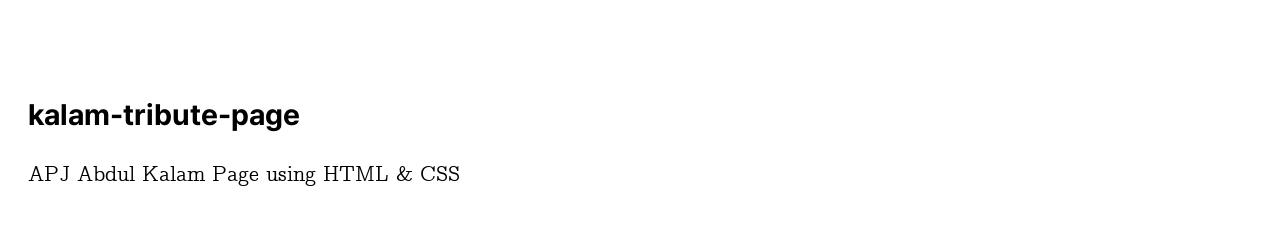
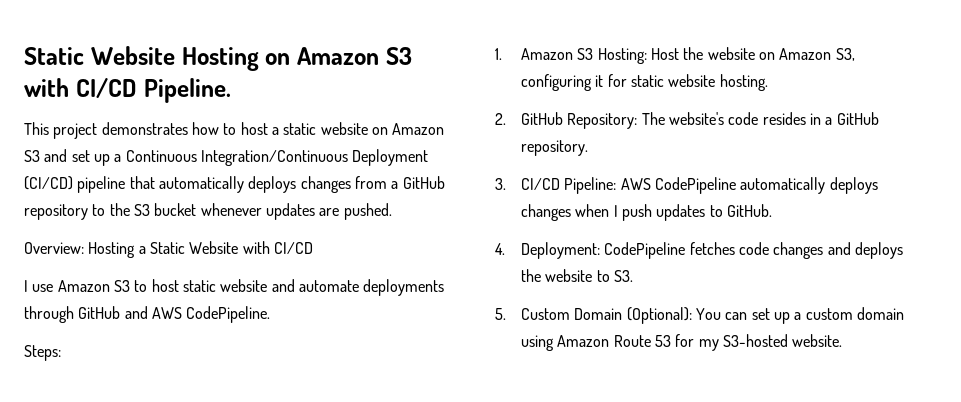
- kalam-tribute-page
- APJ Abdul Kalam Page using HTML & CSS
+ Static Website Hosting on Amazon S3 with CI/CD Pipeline.
+ This project demonstrates how to host a static website on Amazon S3 and set up a Continuous Integration/Continuous Deployment (CI/CD) pipeline that automatically deploys changes from a GitHub repository to the S3 bucket whenever updates are pushed.
+ Overview: Hosting a Static Website with CI/CD
+ I use Amazon S3 to host static website and automate deployments through GitHub and AWS CodePipeline.
+ Steps:
+ 1. Amazon S3 Hosting: Host the website on Amazon S3, configuring it for static website hosting.
+ 2. GitHub Repository: The website's code resides in a GitHub repository.
+ 3. CI/CD Pipeline: AWS CodePipeline automatically deploys changes when I push updates to GitHub.
+ 4. Deployment: CodePipeline fetches code changes and deploys the website to S3.
+ 5. Custom Domain (Optional): You can set up a custom domain using Amazon Route 53 for my S3-hosted website.

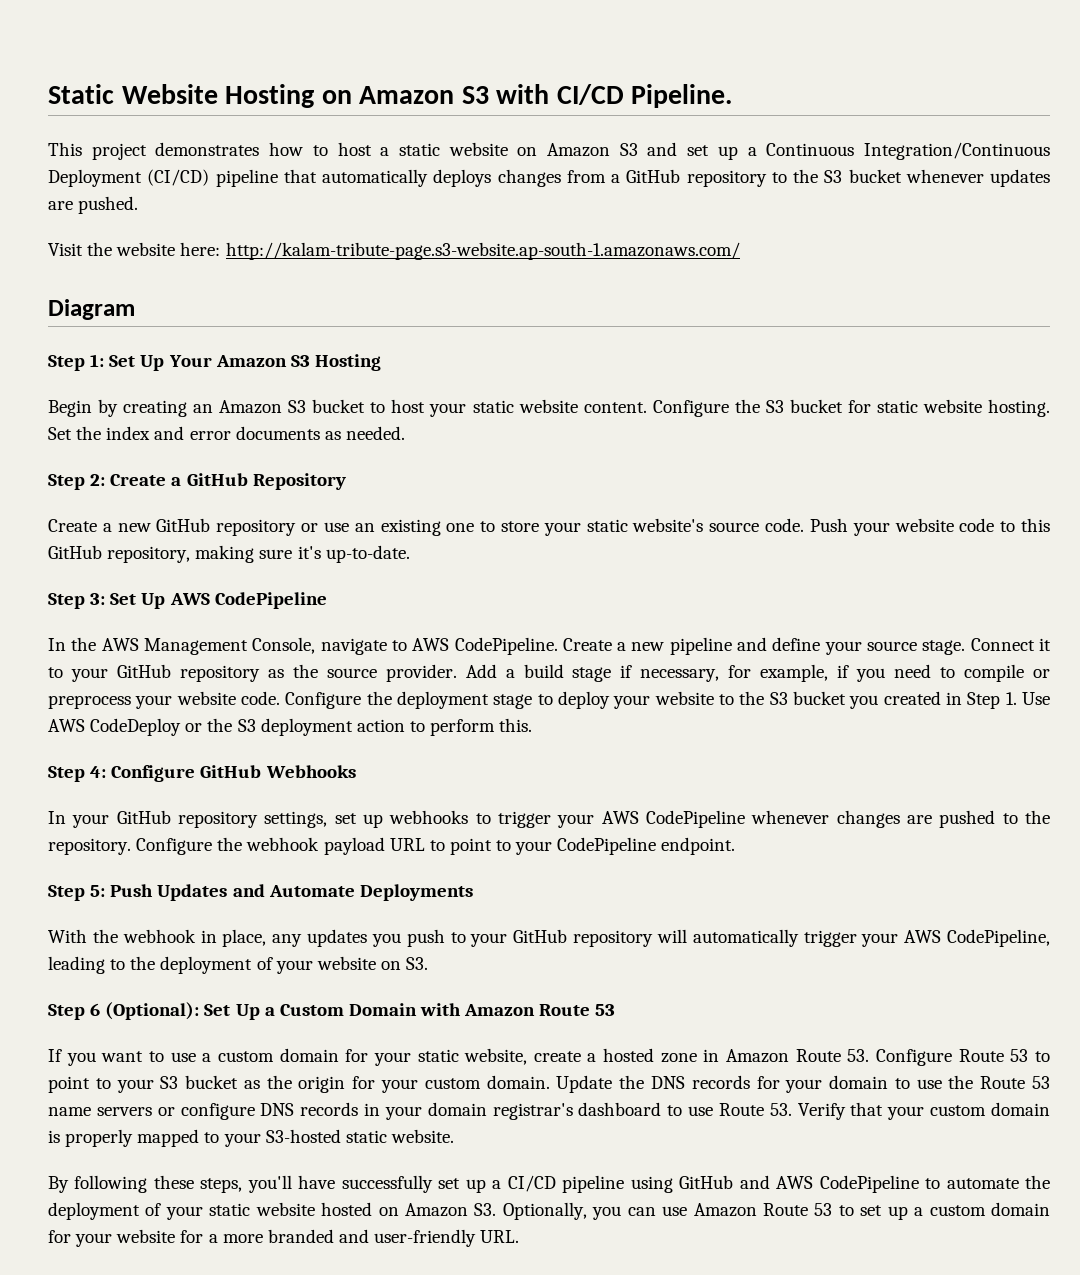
- Overview: Hosting a Static Website with CI/CD
- I use Amazon S3 to host static website and automate deployments through GitHub and AWS CodePipeline.
- Steps:
- 1. Amazon S3 Hosting: Host the website on Amazon S3, configuring it for static website hosting.
- 2. GitHub Repository: The website's code resides in a GitHub repository.
- 3. CI/CD Pipeline: AWS CodePipeline automatically deploys changes when I push updates to GitHub.
- 4. Deployment: CodePipeline fetches code changes and deploys the website to S3.
- 5. Custom Domain (Optional): You can set up a custom domain using Amazon Route 53 for my S3-hosted website.
+ Visit the website here: http://kalam-tribute-page.s3-website.ap-south-1.amazonaws.com/
+ Diagram
+ Step 1: Set Up Your Amazon S3 Hosting
+ Begin by creating an Amazon S3 bucket to host your static website content. Configure the S3 bucket for static website hosting. Set the index and error documents as needed.
+ Step 2: Create a GitHub Repository
+ Create a new GitHub repository or use an existing one to store your static website's source code. Push your website code to this GitHub repository, making sure it's up-to-date.
+ Step 3: Set Up AWS CodePipeline
+ In the AWS Management Console, navigate to AWS CodePipeline. Create a new pipeline and define your source stage. Connect it to your GitHub repository as the source provider. Add a build stage if necessary, for example, if you need to compile or preprocess your website code. Configure the deployment stage to deploy your website to the S3 bucket you created in Step 1. Use AWS CodeDeploy or the S3 deployment action to perform this.
+ Step 4: Configure GitHub Webhooks
+ In your GitHub repository settings, set up webhooks to trigger your AWS CodePipeline whenever changes are pushed to the repository. Configure the webhook payload URL to point to your CodePipeline endpoint.
+ Step 5: Push Updates and Automate Deployments
+ With the webhook in place, any updates you push to your GitHub repository will automatically trigger your AWS CodePipeline, leading to the deployment of your website on S3.
+ Step 6 (Optional): Set Up a Custom Domain with Amazon Route 53
+ If you want to use a custom domain for your static website, create a hosted zone in Amazon Route 53. Configure Route 53 to point to your S3 bucket as the origin for your custom domain. Update the DNS records for your domain to use the Route 53 name servers or configure DNS records in your domain registrar's dashboard to use Route 53. Verify that your custom domain is properly mapped to your S3-hosted static website.
+ By following these steps, you'll have successfully set up a CI/CD pipeline using GitHub and AWS CodePipeline to automate the deployment of your static website hosted on Amazon S3. Optionally, you can use Amazon Route 53 to set up a custom domain for your website for a more branded and user-friendly URL.

